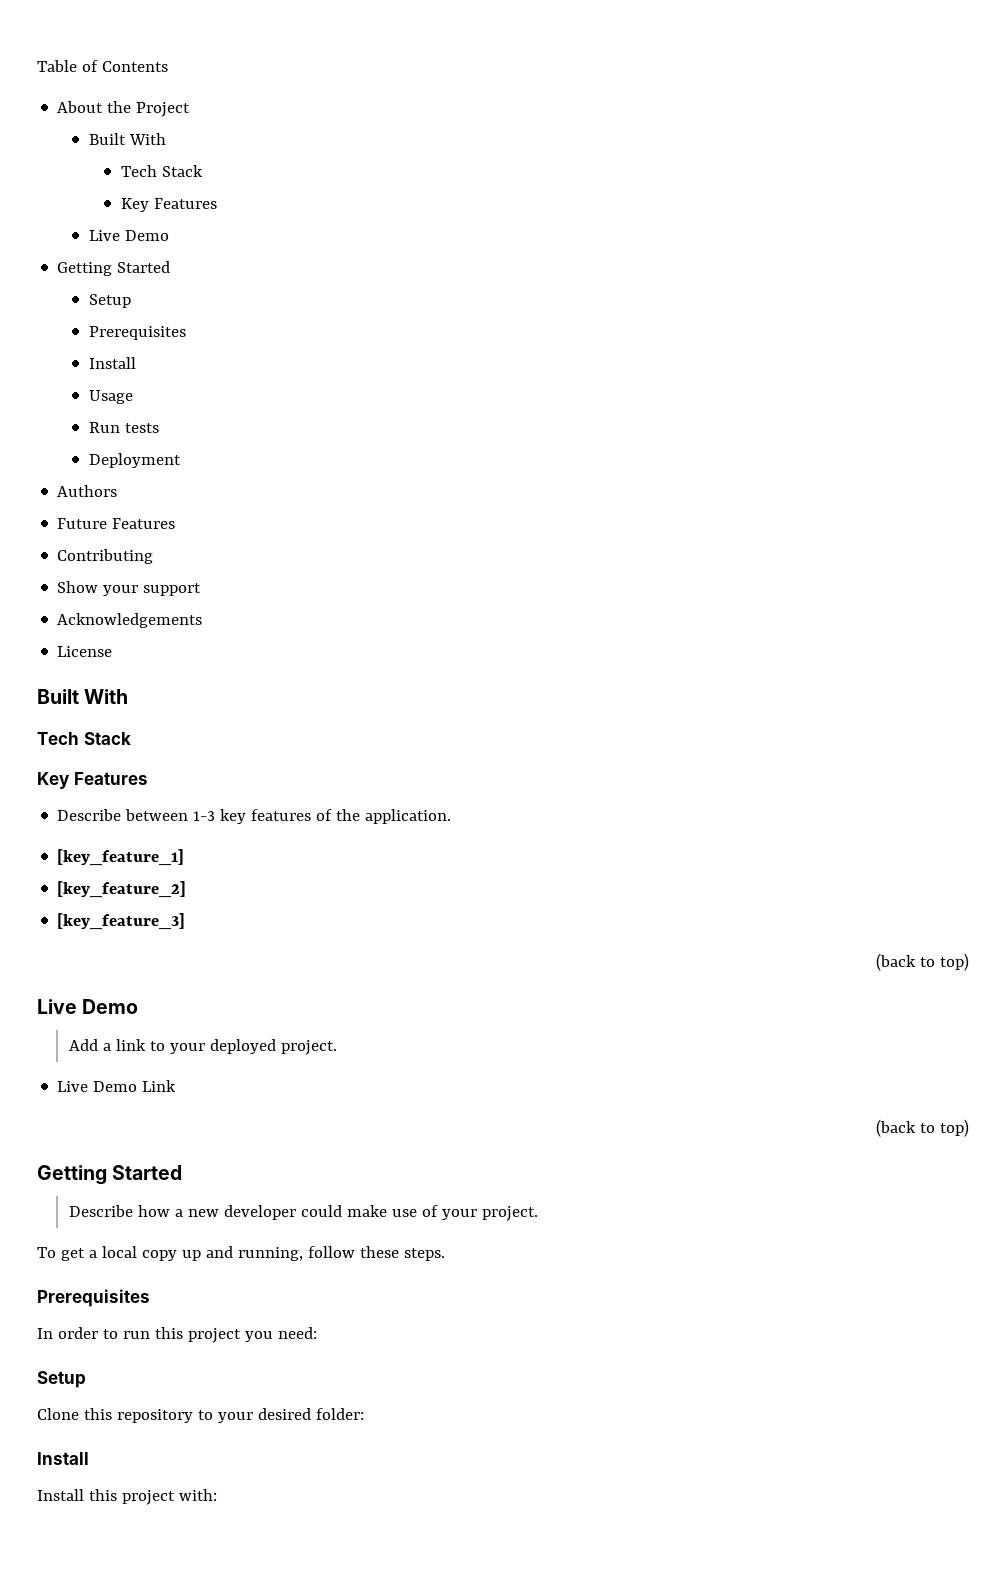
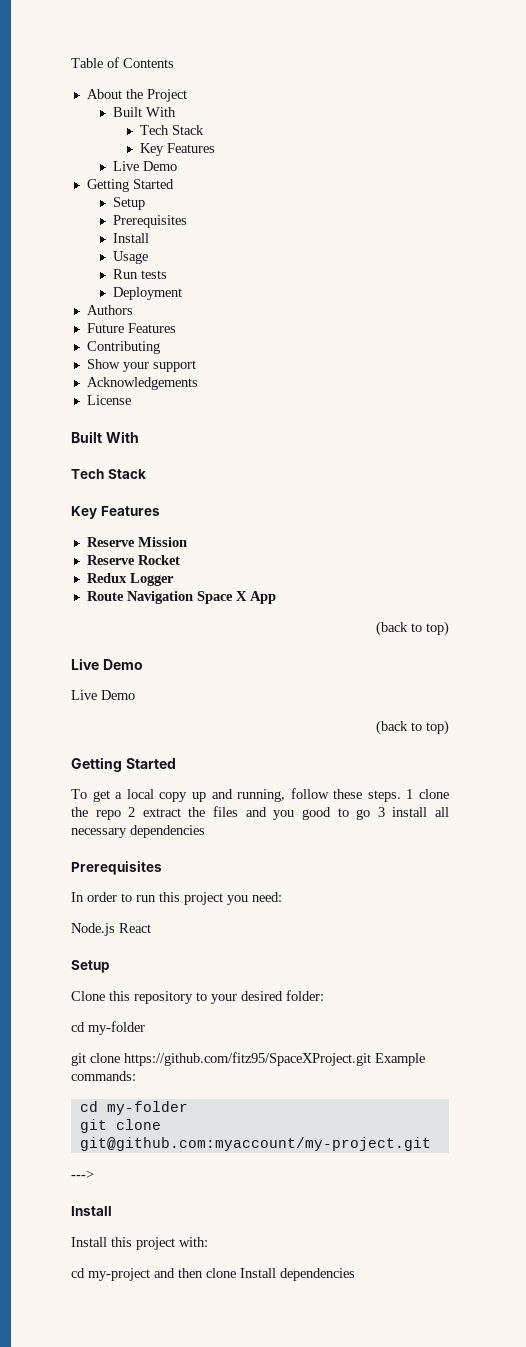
- Describe between 1-3 key features of the application.
- [key_feature_1]
- [key_feature_2]
- [key_feature_3]
+ Reserve Mission
+ Reserve Rocket
+ Redux Logger
+ Route Navigation Space X App
  (back to top)
  Live Demo
- Add a link to your deployed project.
- Live Demo Link
+ Live Demo
- Describe how a new developer could make use of your project.
+ 1 clone the repo 2 extract the files and you good to go 3 install all necessary dependencies
+ Node.js React
  Clone this repository to your desired folder:
+ cd my-folder
+ git clone https://github.com/fitz95/SpaceXProject.git Example commands:
+ cd my-folder
+ git clone git@github.com:myaccount/my-project.git
+ --->
+ cd my-project and then clone Install dependencies

